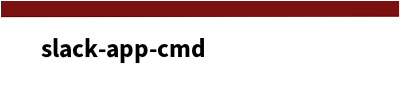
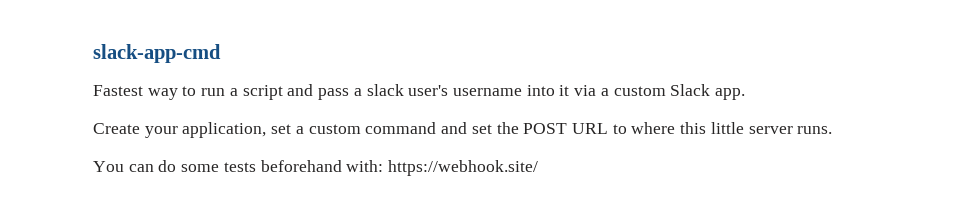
+ Fastest way to run a script and pass a slack user's username into it via a custom Slack app.
+ Create your application, set a custom command and set the POST URL to where this little server runs.
+ You can do some tests beforehand with: https://webhook.site/

